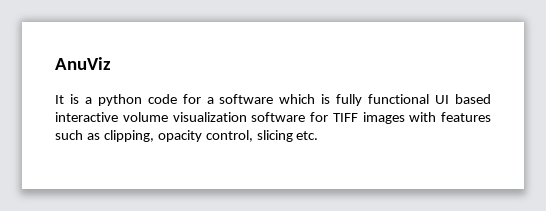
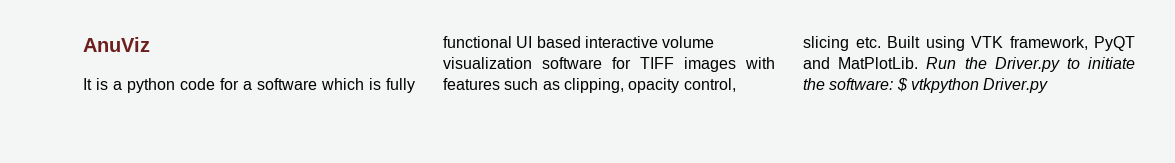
- It is a python code for a software which is fully functional UI based interactive volume visualization software for TIFF images with features such as clipping, opacity control, slicing etc.
+ It is a python code for a software which is fully functional UI based interactive volume visualization software for TIFF images with features such as clipping, opacity control, slicing etc. Built using VTK framework, PyQT and MatPlotLib. Run the Driver.py to initiate the software: $ vtkpython Driver.py

